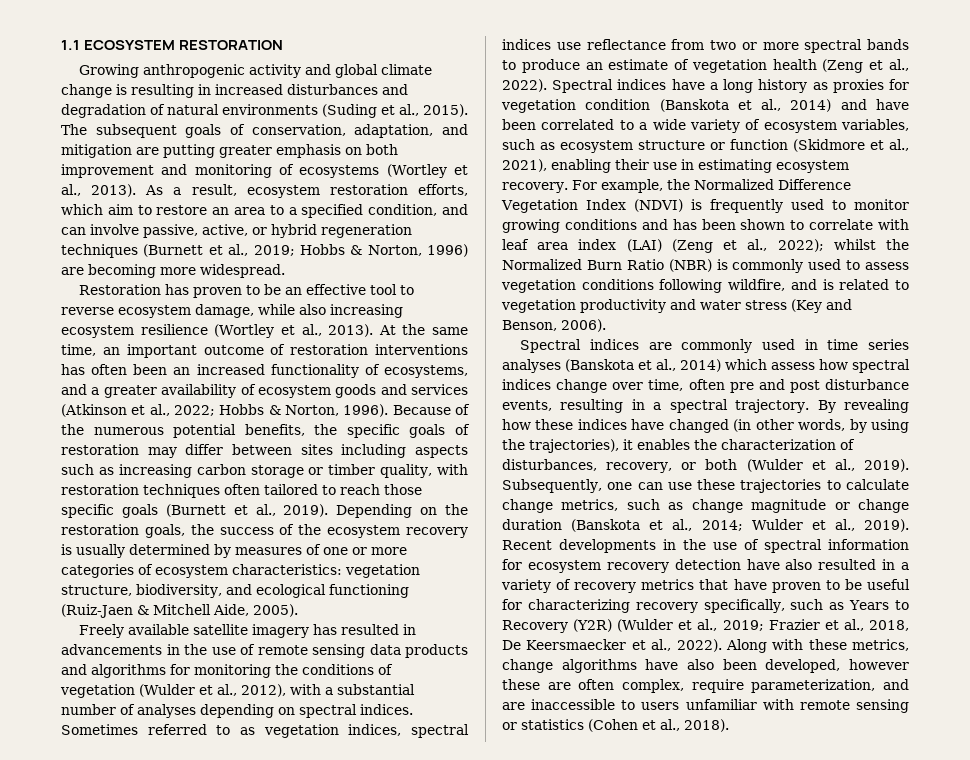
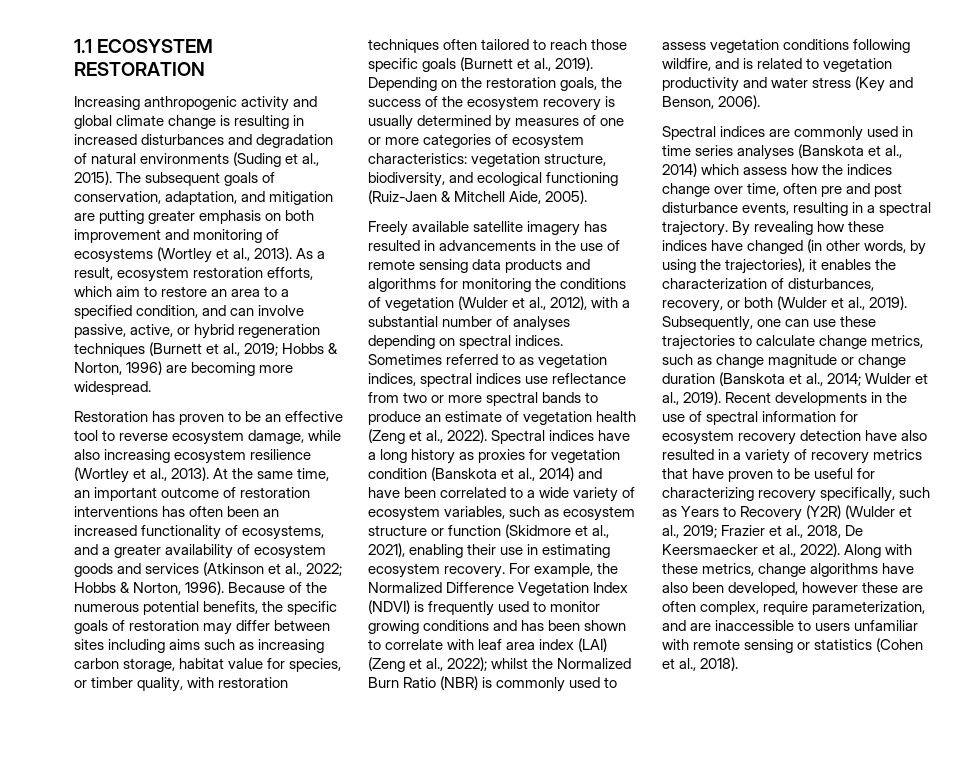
- Growing anthropogenic activity and global climate change is resulting in increased disturbances and degradation of natural environments (Suding et al., 2015).
+ Increasing anthropogenic activity and global climate change is resulting in increased disturbances and degradation of natural environments (Suding et al., 2015).
- Because of the numerous potential benefits, the specific goals of restoration may differ between sites including aspects such as increasing carbon storage or timber quality, with restoration techniques often tailored to reach those specific goals (Burnett et al., 2019).
+ Because of the numerous potential benefits, the specific goals of restoration may differ between sites including aims such as increasing carbon storage, habitat value for species, or timber quality, with restoration techniques often tailored to reach those specific goals (Burnett et al., 2019).
- Spectral indices are commonly used in time series analyses (Banskota et al., 2014) which assess how spectral indices change over time, often pre and post disturbance events, resulting in a spectral trajectory.
+ Spectral indices are commonly used in time series analyses (Banskota et al., 2014) which assess how the indices change over time, often pre and post disturbance events, resulting in a spectral trajectory.

